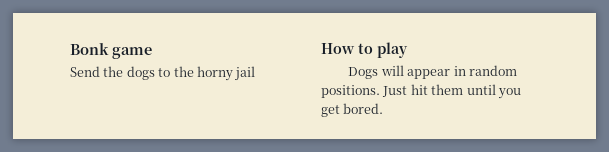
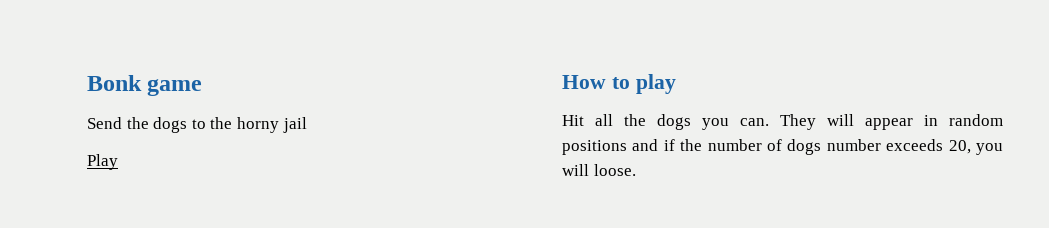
+ Play
- Dogs will appear in random positions. Just hit them until you get bored.
+ Hit all the dogs you can. They will appear in random positions and if the number of dogs number exceeds 20, you will loose.

